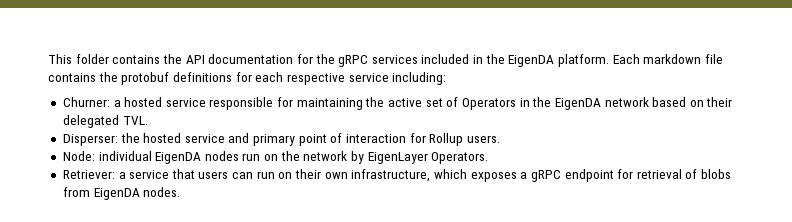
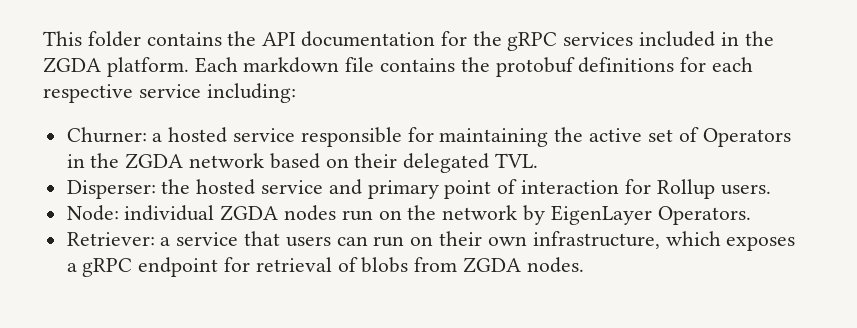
- This folder contains the API documentation for the gRPC services included in the EigenDA platform.
+ This folder contains the API documentation for the gRPC services included in the ZGDA platform.
- Churner: a hosted service responsible for maintaining the active set of Operators in the EigenDA network based on their delegated TVL.
+ Churner: a hosted service responsible for maintaining the active set of Operators in the ZGDA network based on their delegated TVL.
- Node: individual EigenDA nodes run on the network by EigenLayer Operators.
+ Node: individual ZGDA nodes run on the network by EigenLayer Operators.
- Retriever: a service that users can run on their own infrastructure, which exposes a gRPC endpoint for retrieval of blobs from EigenDA nodes.
+ Retriever: a service that users can run on their own infrastructure, which exposes a gRPC endpoint for retrieval of blobs from ZGDA nodes.

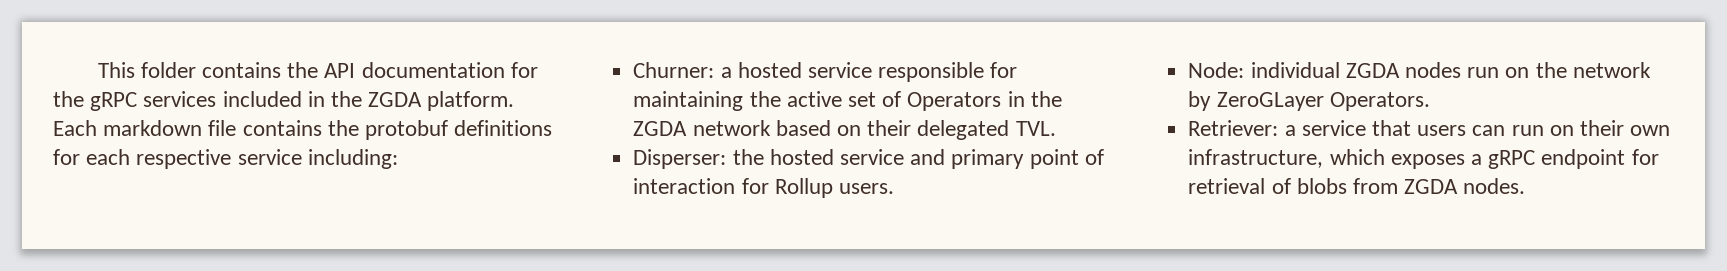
- Node: individual ZGDA nodes run on the network by EigenLayer Operators.
+ Node: individual ZGDA nodes run on the network by ZeroGLayer Operators.

